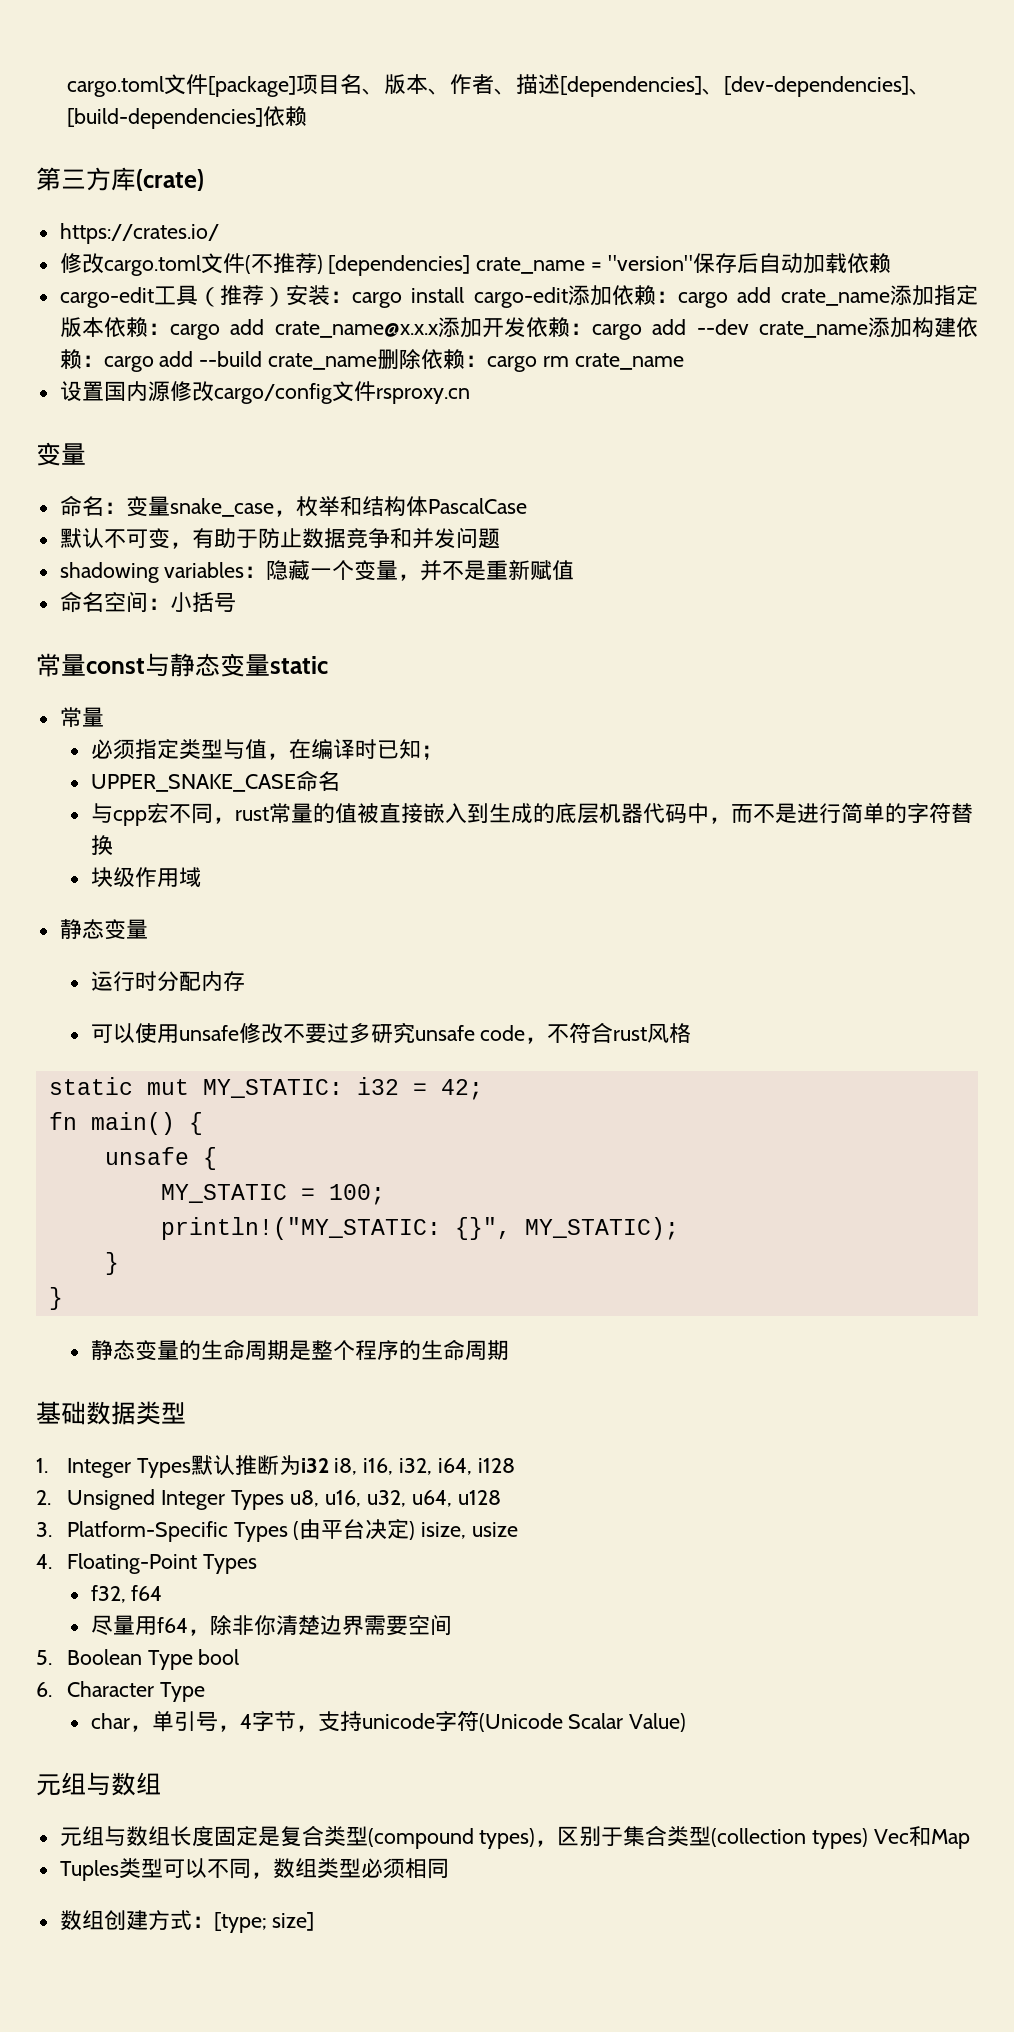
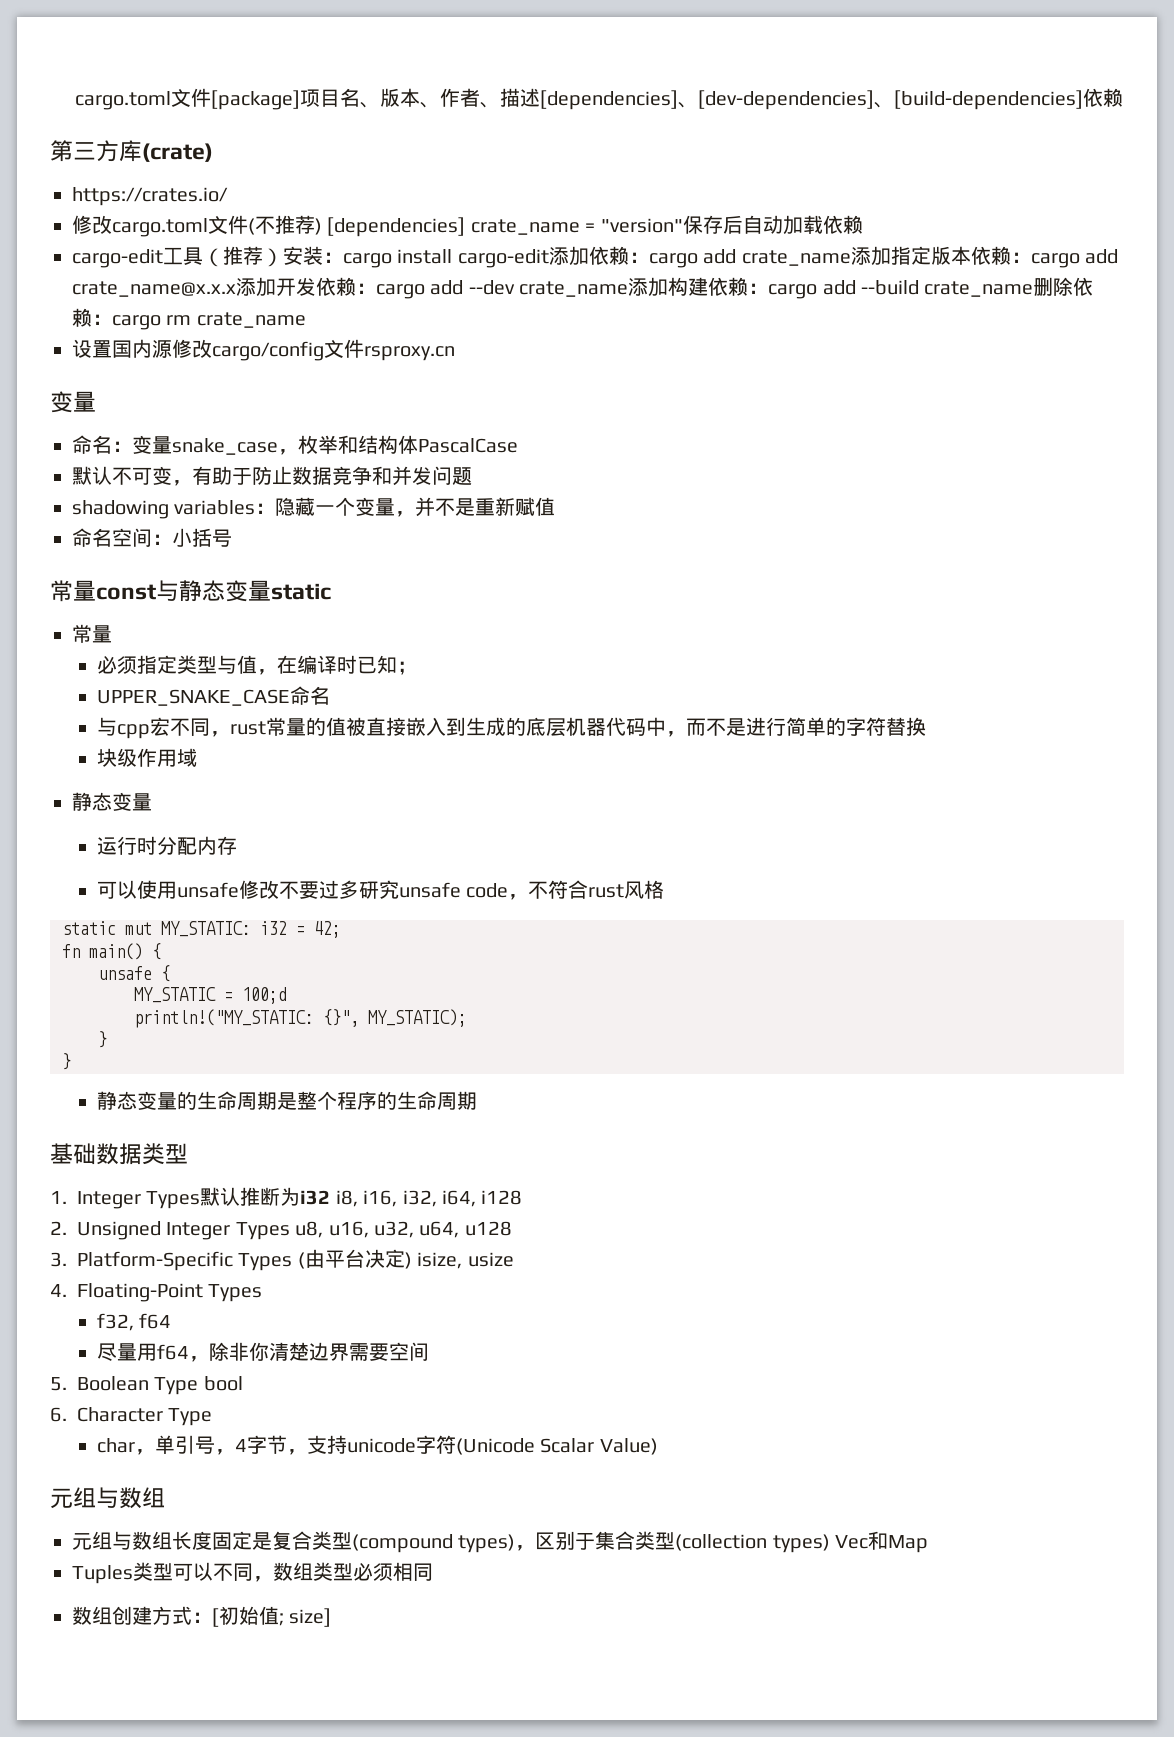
- MY_STATIC = 100;
+ MY_STATIC = 100;d
- 数组创建方式：[type; size]
+ 数组创建方式：[初始值; size]

